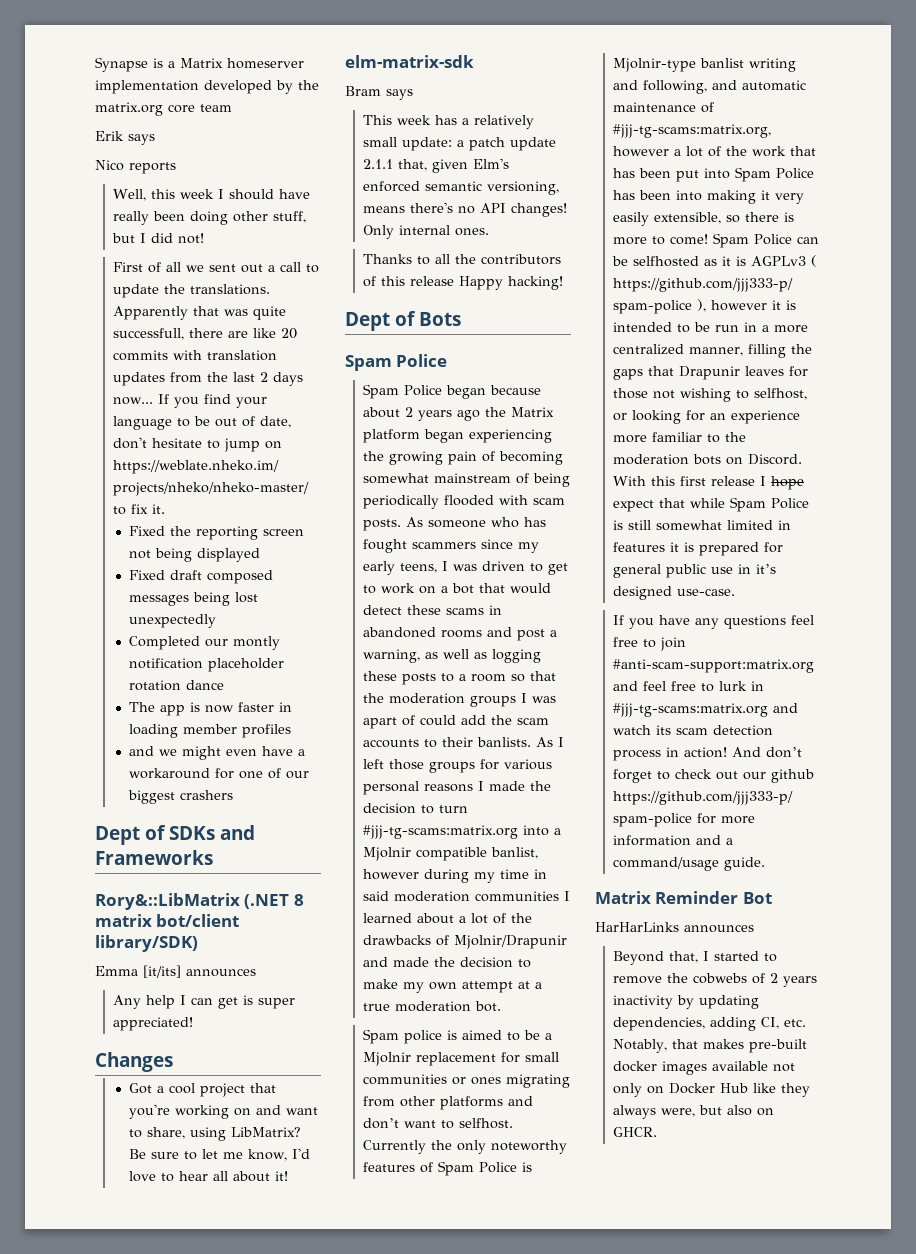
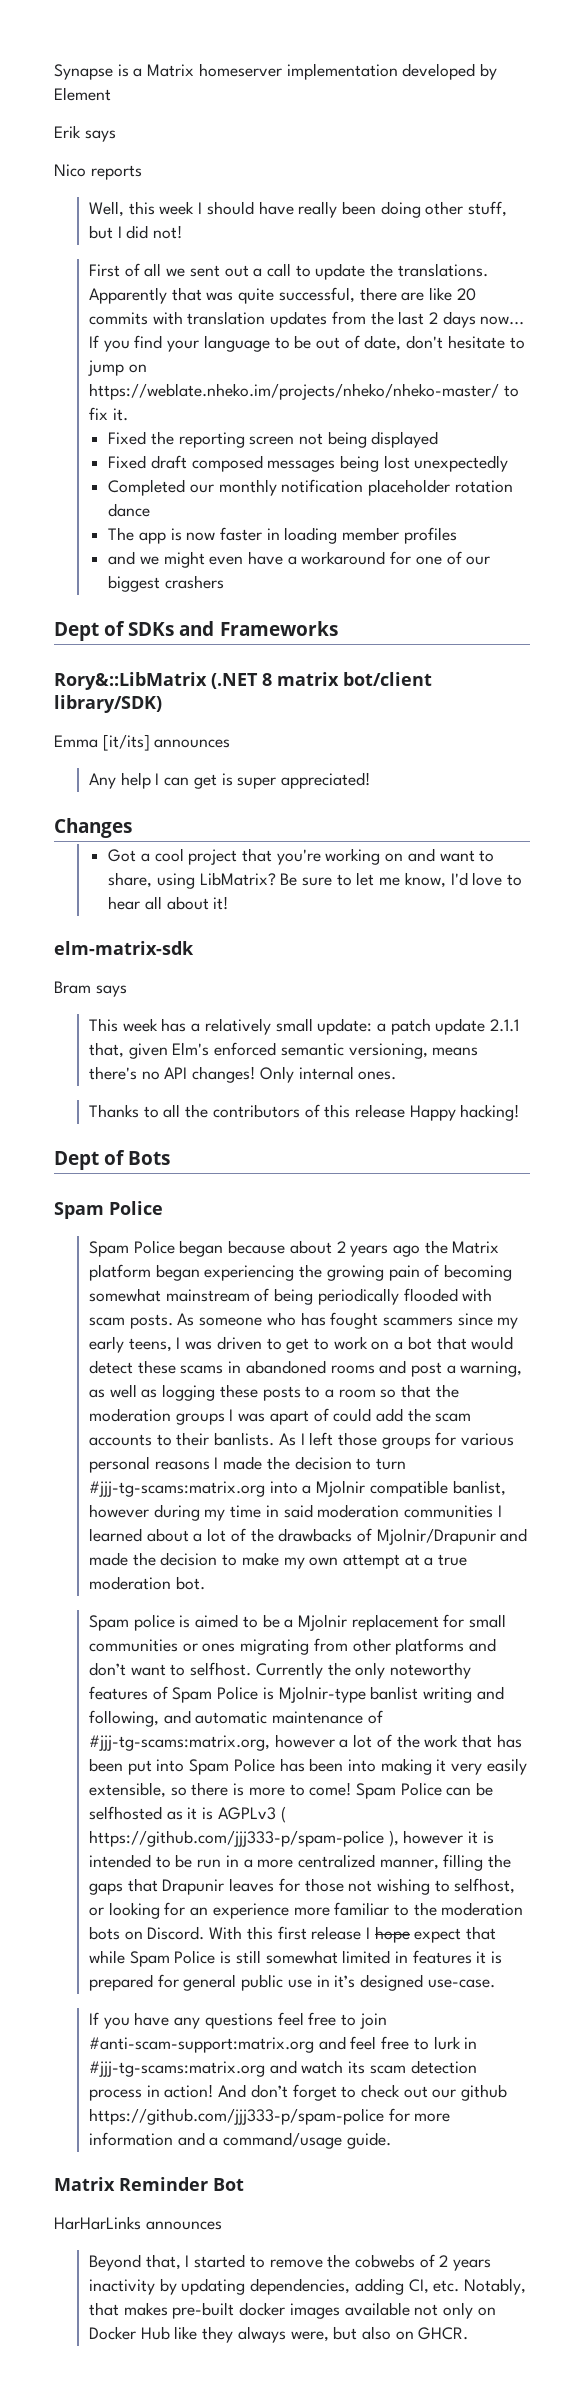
- Synapse is a Matrix homeserver implementation developed by the matrix.org core team
+ Synapse is a Matrix homeserver implementation developed by Element
- Apparently that was quite successfull, there are like 20 commits with translation updates from the last 2 days now...
+ Apparently that was quite successful, there are like 20 commits with translation updates from the last 2 days now...
- Completed our montly notification placeholder rotation dance
+ Completed our monthly notification placeholder rotation dance

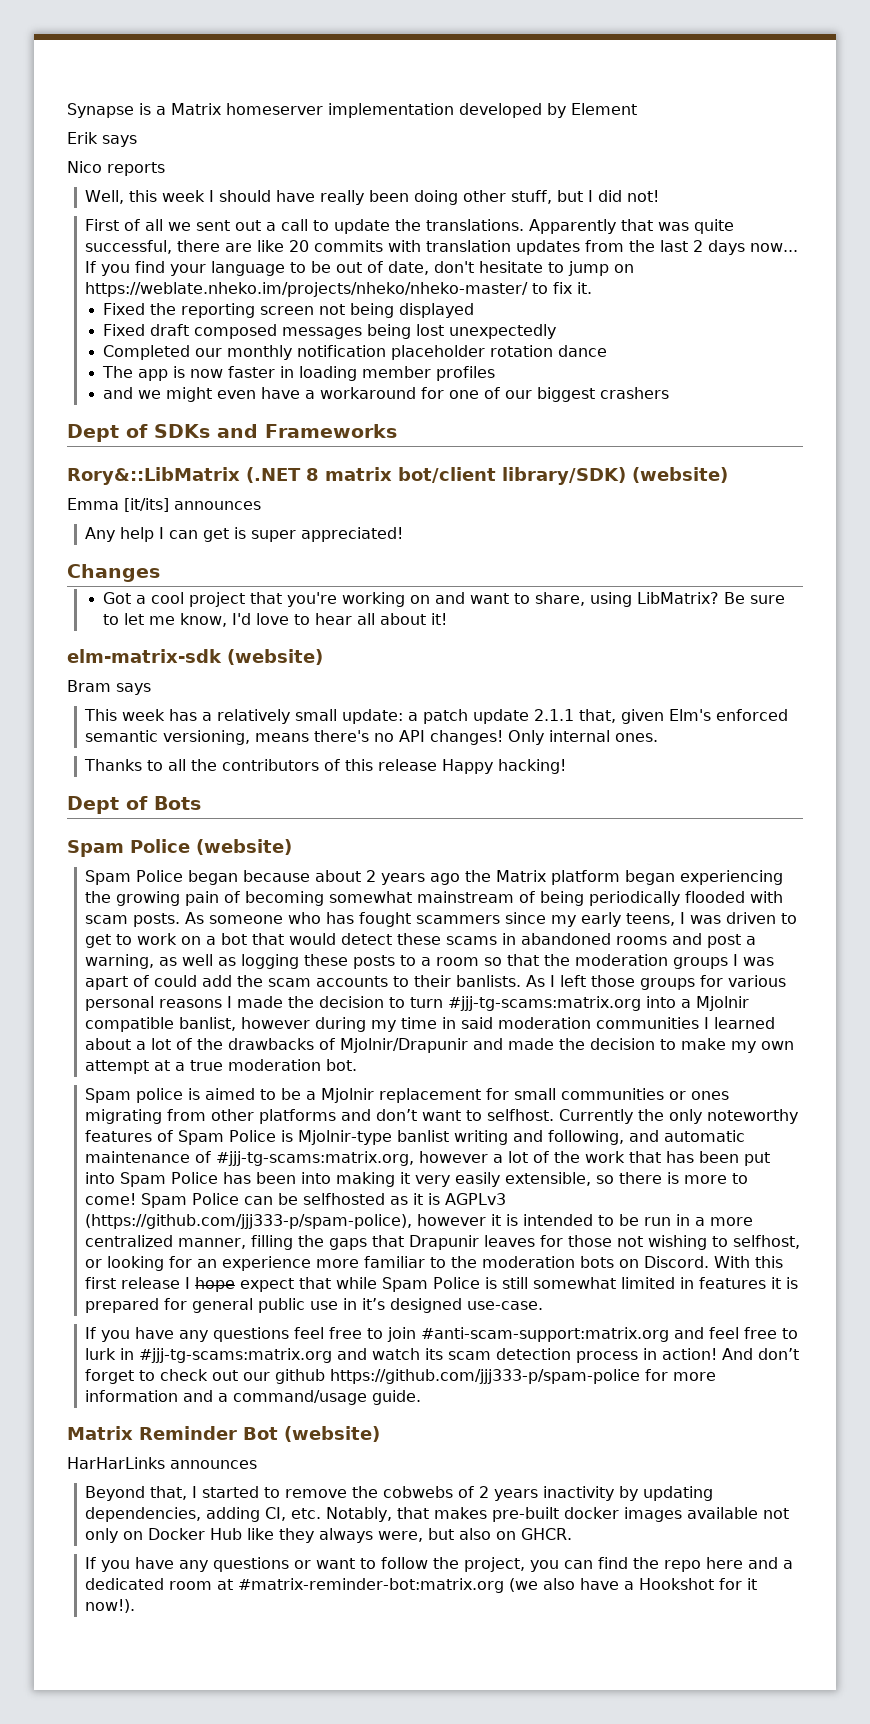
- Rory&::LibMatrix (.NET 8 matrix bot/client library/SDK)
+ Rory&::LibMatrix (.NET 8 matrix bot/client library/SDK) (website)
- elm-matrix-sdk
+ elm-matrix-sdk (website)
  Dept of Bots
- Spam Police
+ Spam Police (website)
- Spam Police can be selfhosted as it is AGPLv3 ( https://github.com/jjj333-p/spam-police ), however it is intended to be run in a more centralized manner, filling the gaps that Drapunir leaves for those not wishing to selfhost, or looking for an experience more familiar to the moderation bots on Discord.
+ Spam Police can be selfhosted as it is AGPLv3 (https://github.com/jjj333-p/spam-police), however it is intended to be run in a more centralized manner, filling the gaps that Drapunir leaves for those not wishing to selfhost, or looking for an experience more familiar to the moderation bots on Discord.
- Matrix Reminder Bot
+ Matrix Reminder Bot (website)
+ If you have any questions or want to follow the project, you can find the repo here and a dedicated room at #matrix-reminder-bot:matrix.org (we also have a Hookshot for it now!).

